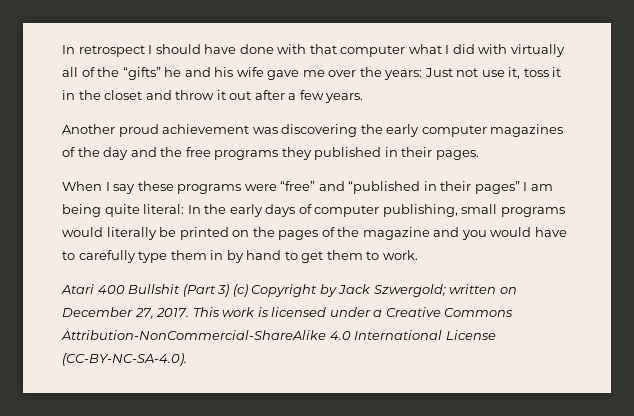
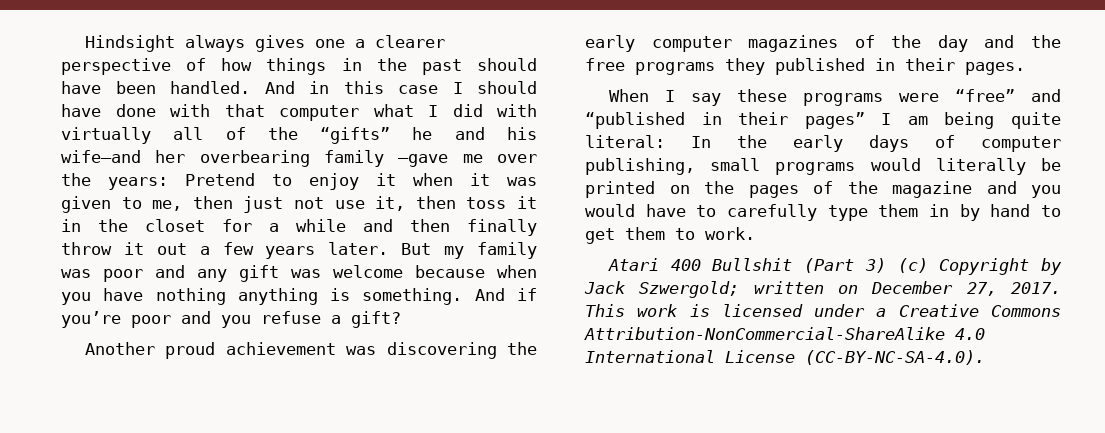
- In retrospect I should have done with that computer what I did with virtually all of the “gifts” he and his wife gave me over the years: Just not use it, toss it in the closet and throw it out after a few years.
+ Hindsight always gives one a clearer perspective of how things in the past should have been handled. And in this case I should have done with that computer what I did with virtually all of the “gifts” he and his wife—and her overbearing family —gave me over the years: Pretend to enjoy it when it was given to me, then just not use it, then toss it in the closet for a while and then finally throw it out a few years later. But my family was poor and any gift was welcome because when you have nothing anything is something. And if you’re poor and you refuse a gift?

